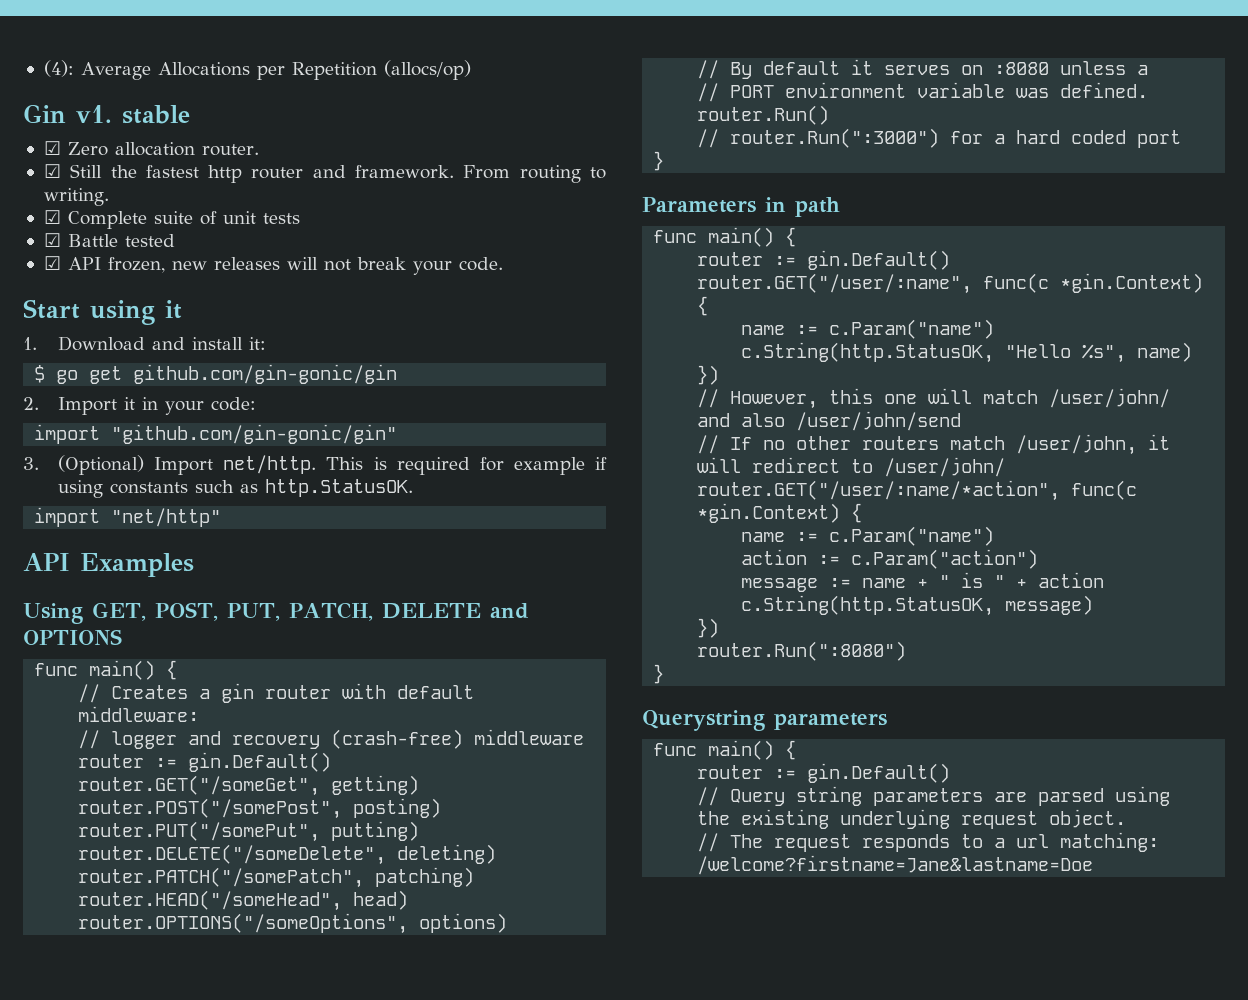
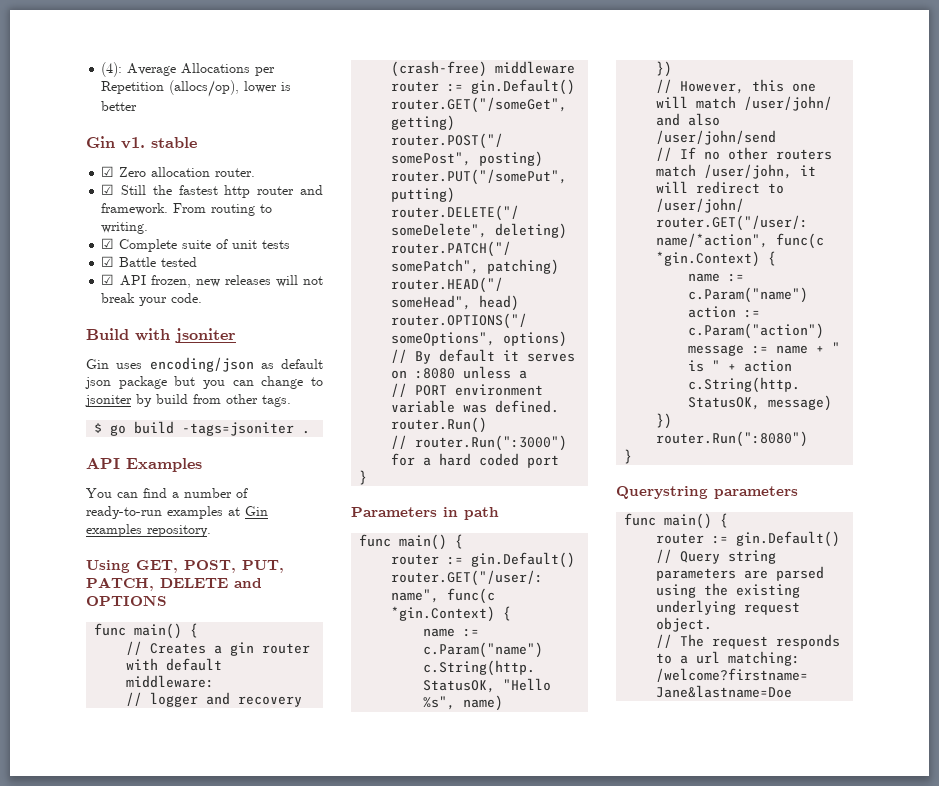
- (4): Average Allocations per Repetition (allocs/op)
+ (4): Average Allocations per Repetition (allocs/op), lower is better
- Start using it
- 1. Download and install it:
- $ go get github.com/gin-gonic/gin
- 2. Import it in your code:
- import "github.com/gin-gonic/gin"
- 3. (Optional) Import net/http. This is required for example if using constants such as http.StatusOK.
- import "net/http"
+ Build with jsoniter
+ Gin uses encoding/json as default json package but you can change to jsoniter by build from other tags.
+ $ go build -tags=jsoniter .
  API Examples
+ You can find a number of ready-to-run examples at Gin examples repository.

